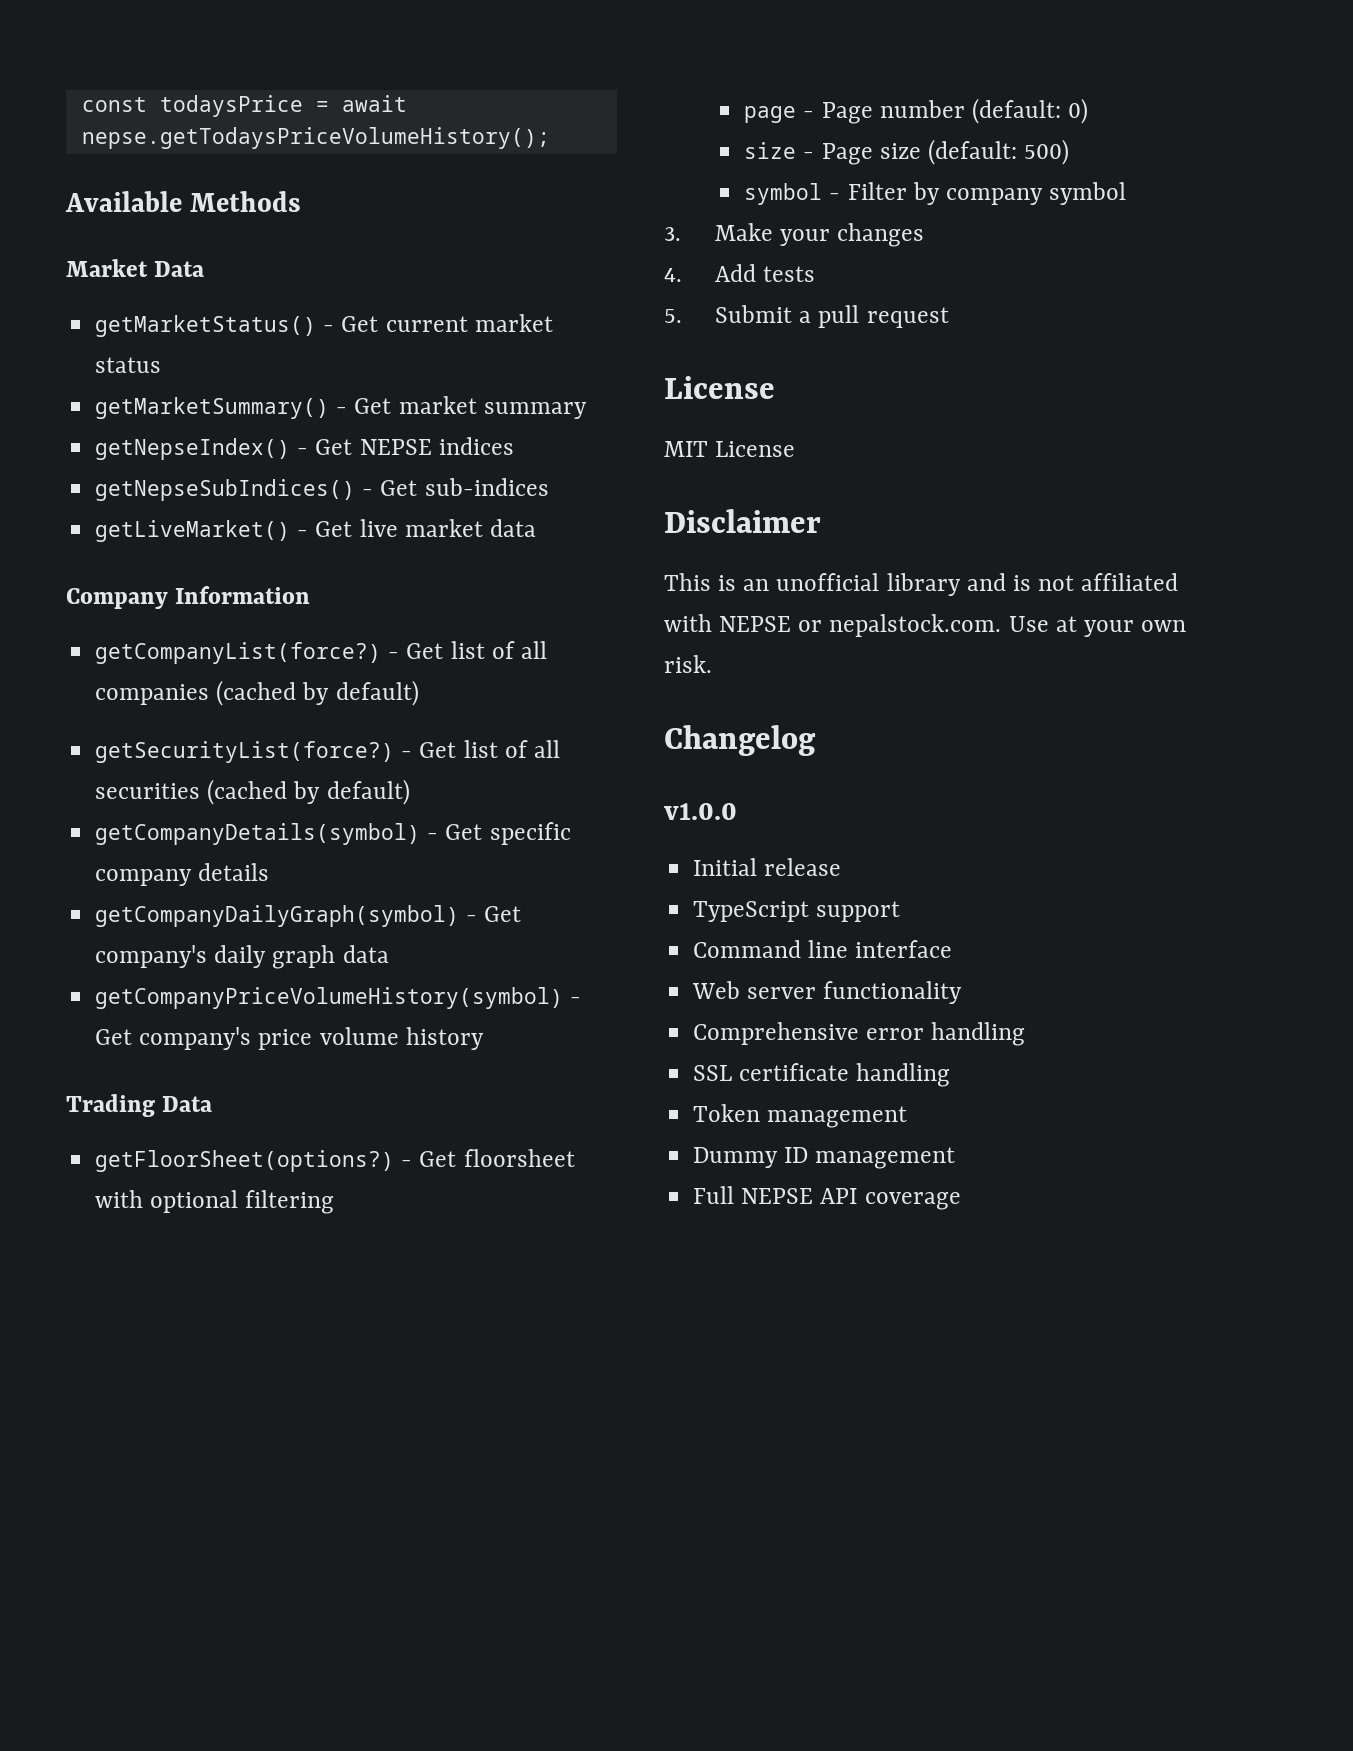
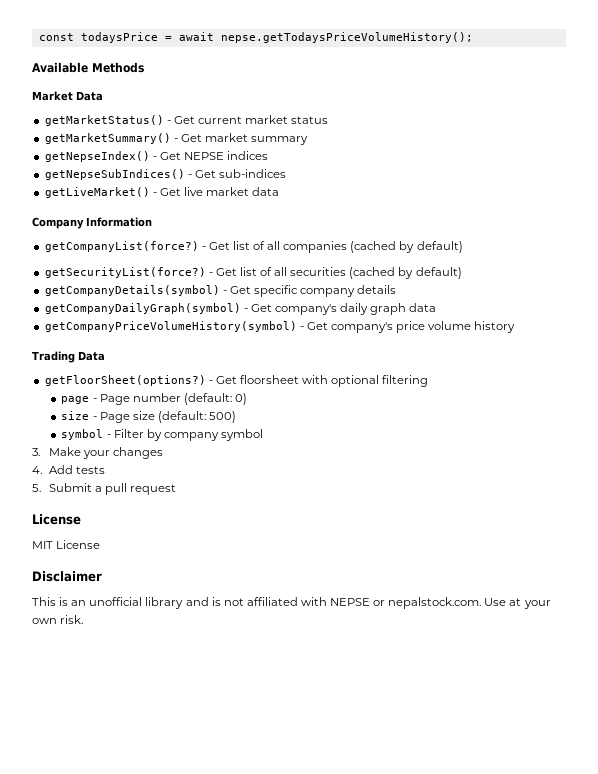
- Changelog
- v1.0.0
- Initial release
- TypeScript support
- Command line interface
- Web server functionality
- Comprehensive error handling
- SSL certificate handling
- Token management
- Dummy ID management
- Full NEPSE API coverage

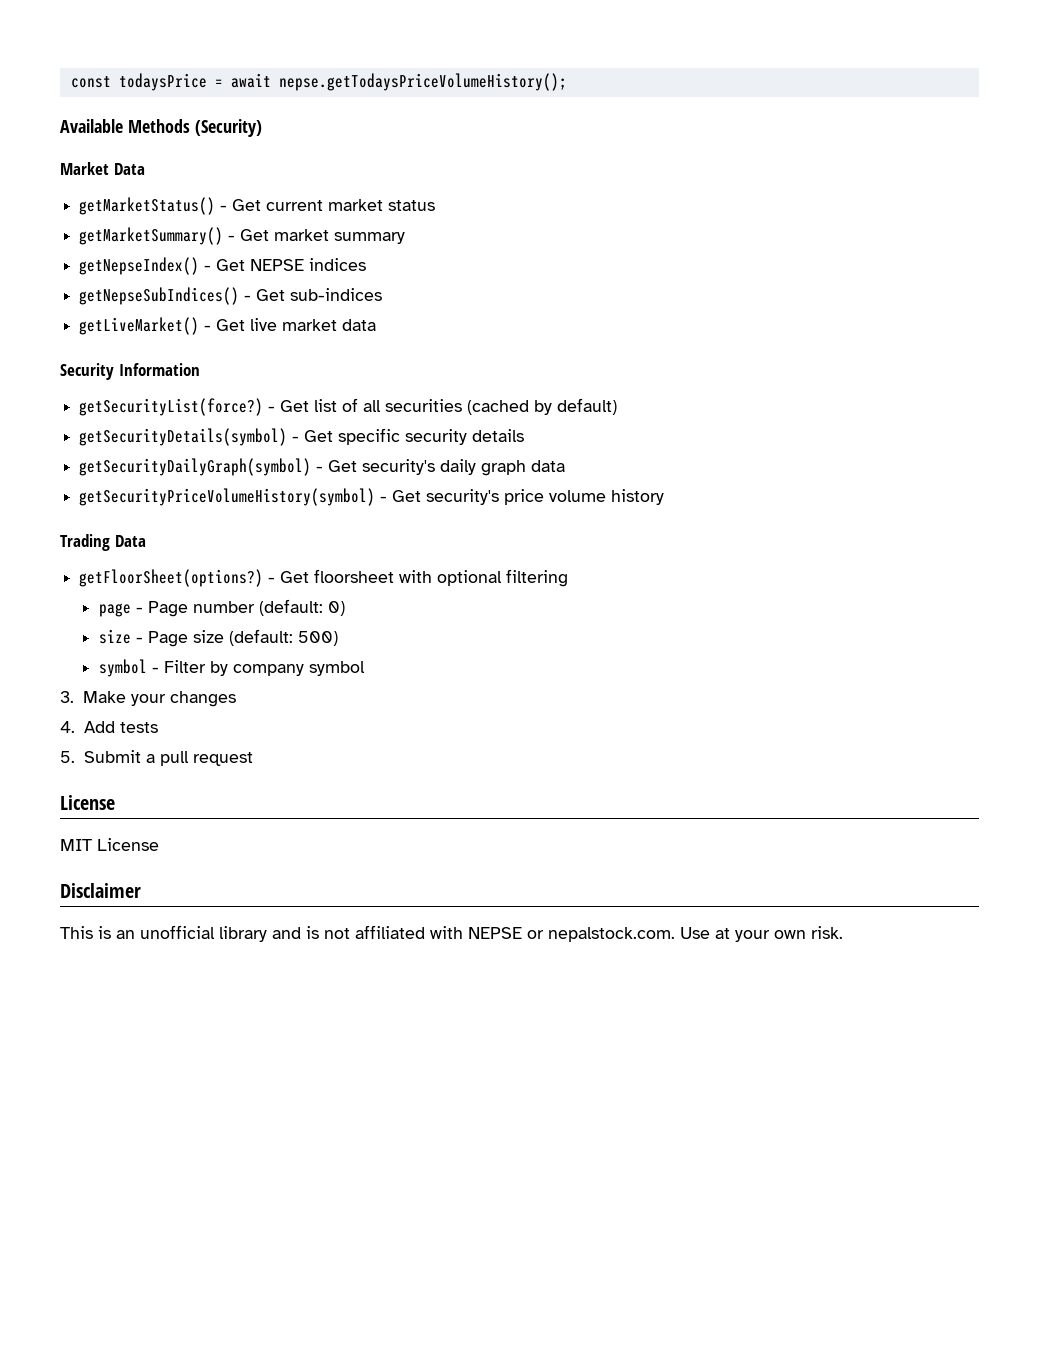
- Available Methods
+ Available Methods (Security)
- Company Information
+ Security Information
- getCompanyList(force?) - Get list of all companies (cached by default)
- getCompanyDetails(symbol) - Get specific company details
+ getSecurityDetails(symbol) - Get specific security details
- getCompanyDailyGraph(symbol) - Get company's daily graph data
+ getSecurityDailyGraph(symbol) - Get security's daily graph data
- getCompanyPriceVolumeHistory(symbol) - Get company's price volume history
+ getSecurityPriceVolumeHistory(symbol) - Get security's price volume history

